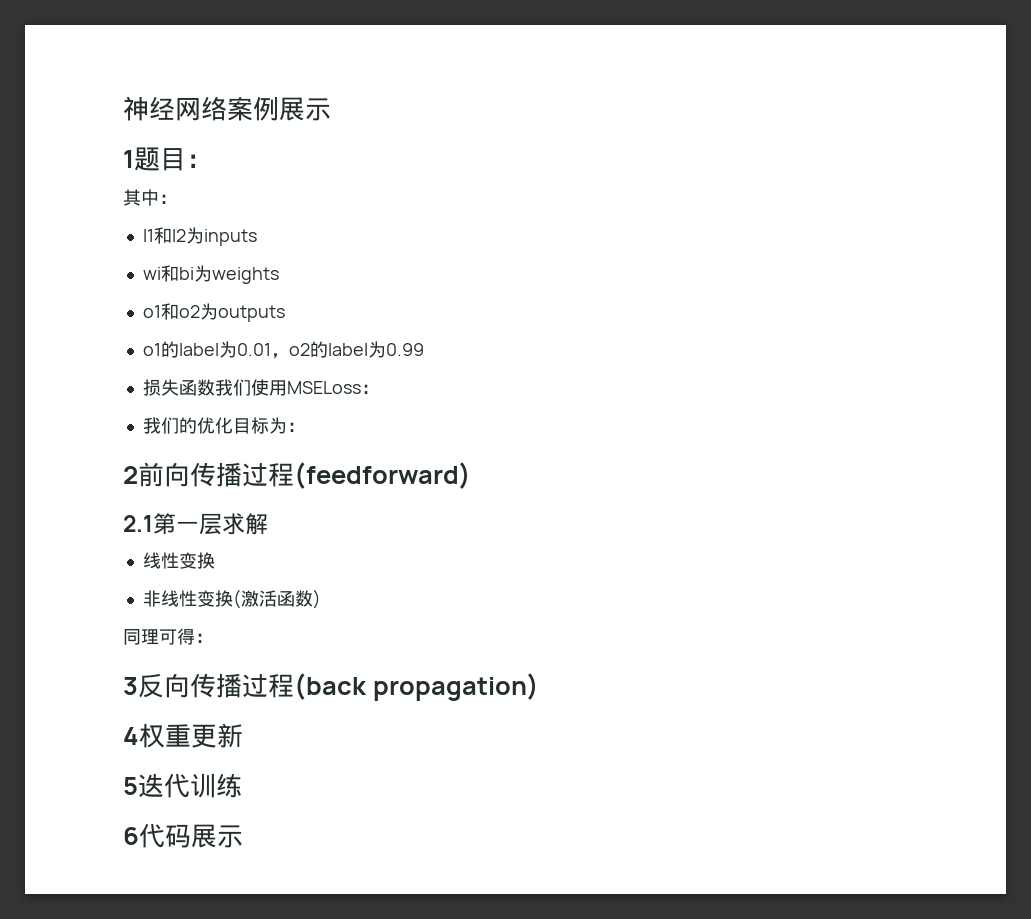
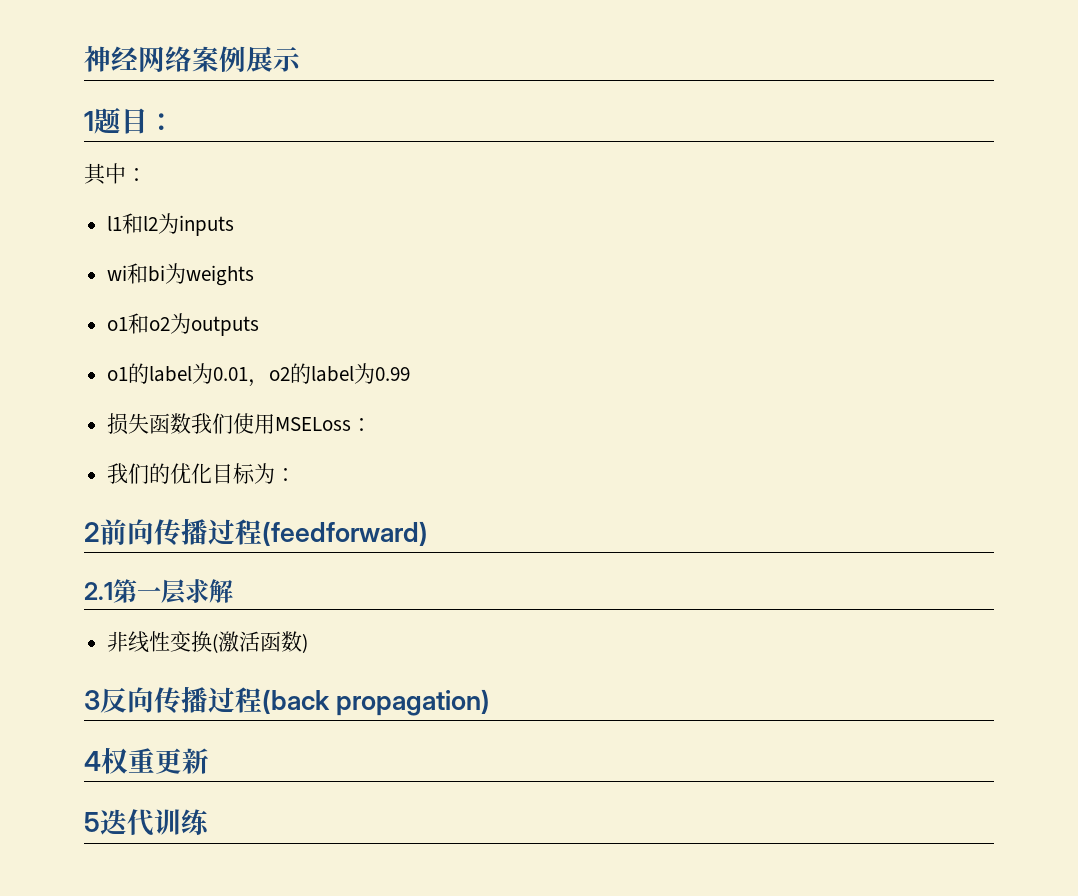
  2.1第一层求解
- 线性变换
- 同理可得：
- 6代码展示

